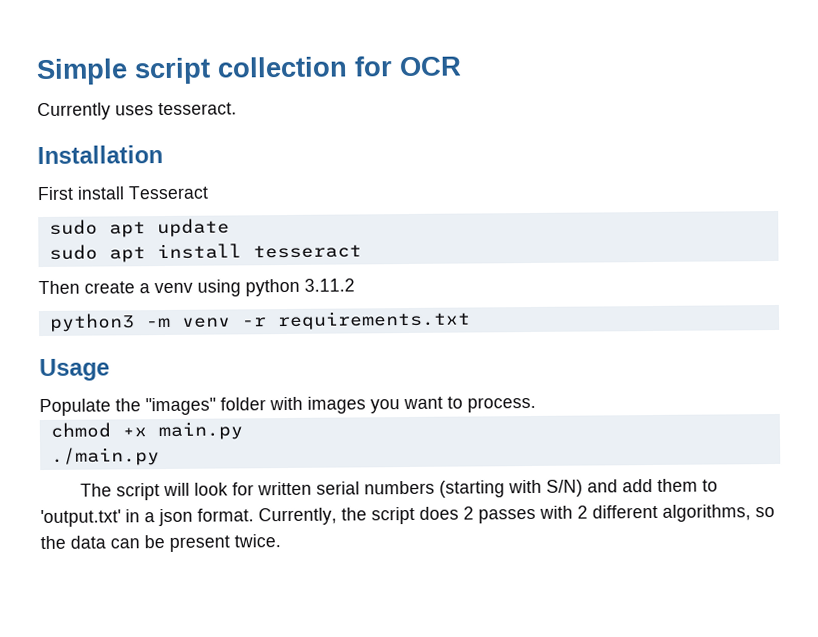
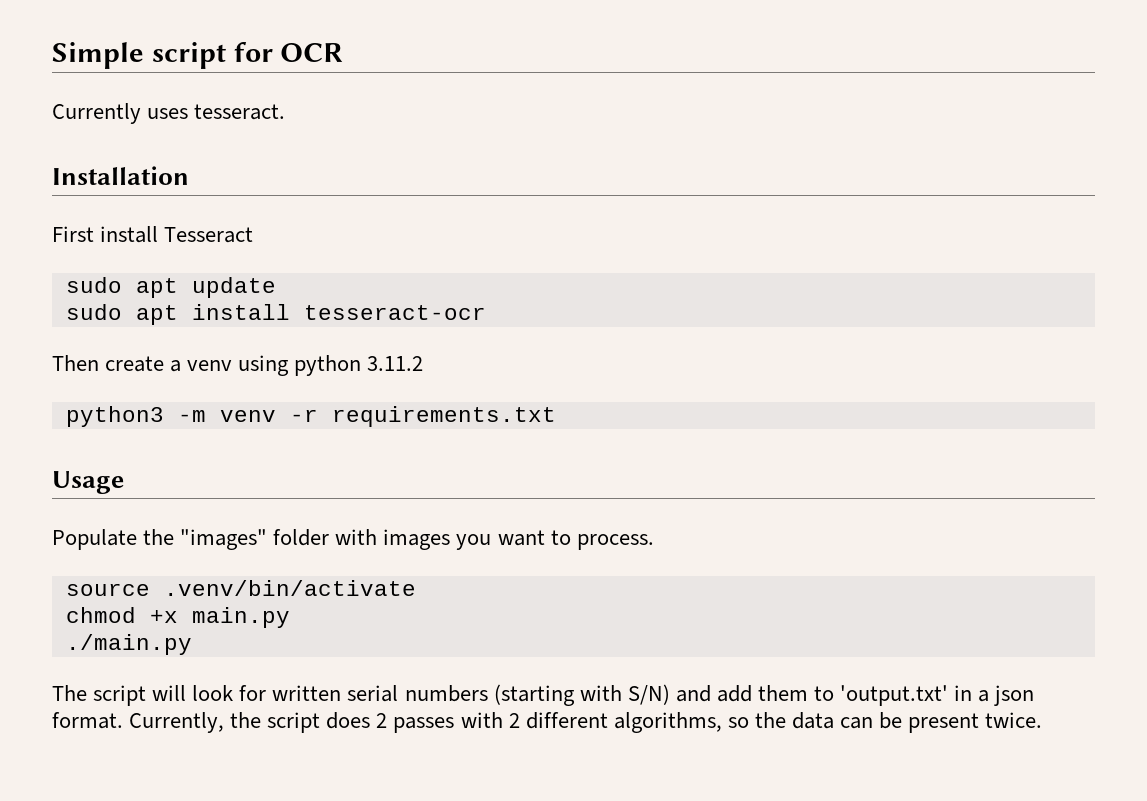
- Simple script collection for OCR
+ Simple script for OCR
- sudo apt install tesseract
+ sudo apt install tesseract-ocr
+ source .venv/bin/activate

